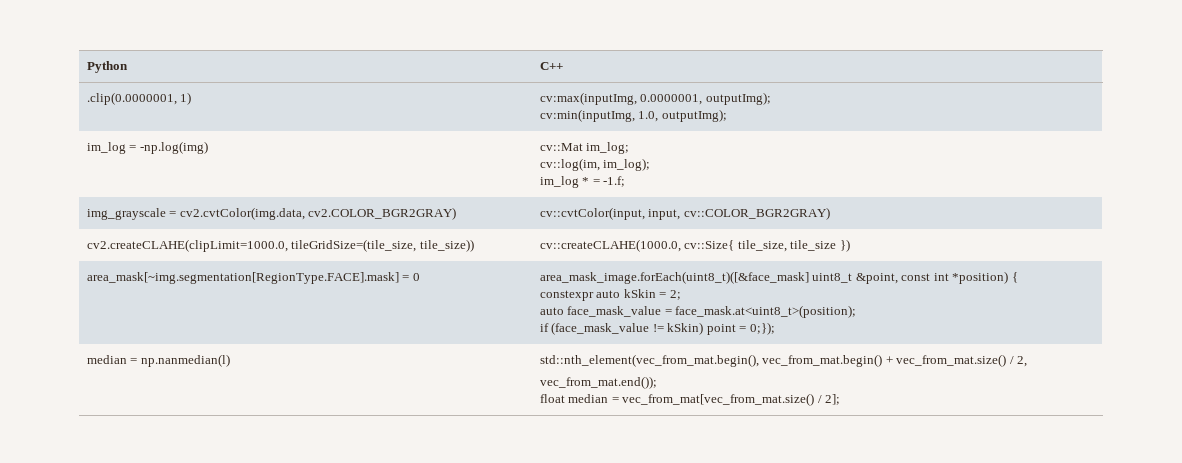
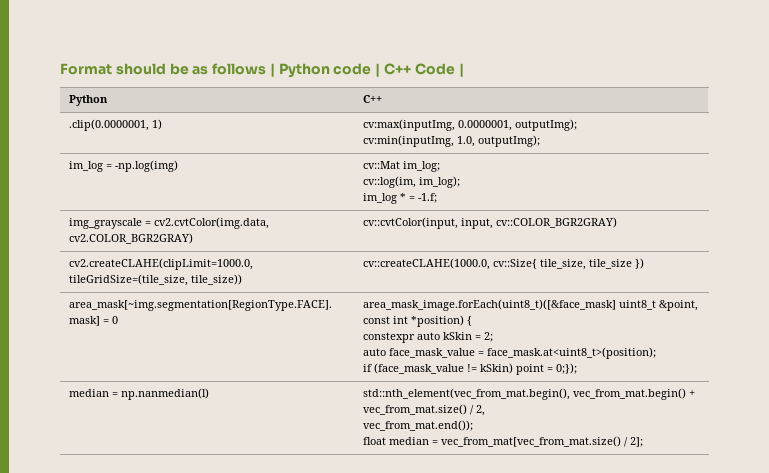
+ Format should be as follows | Python code | C++ Code |

